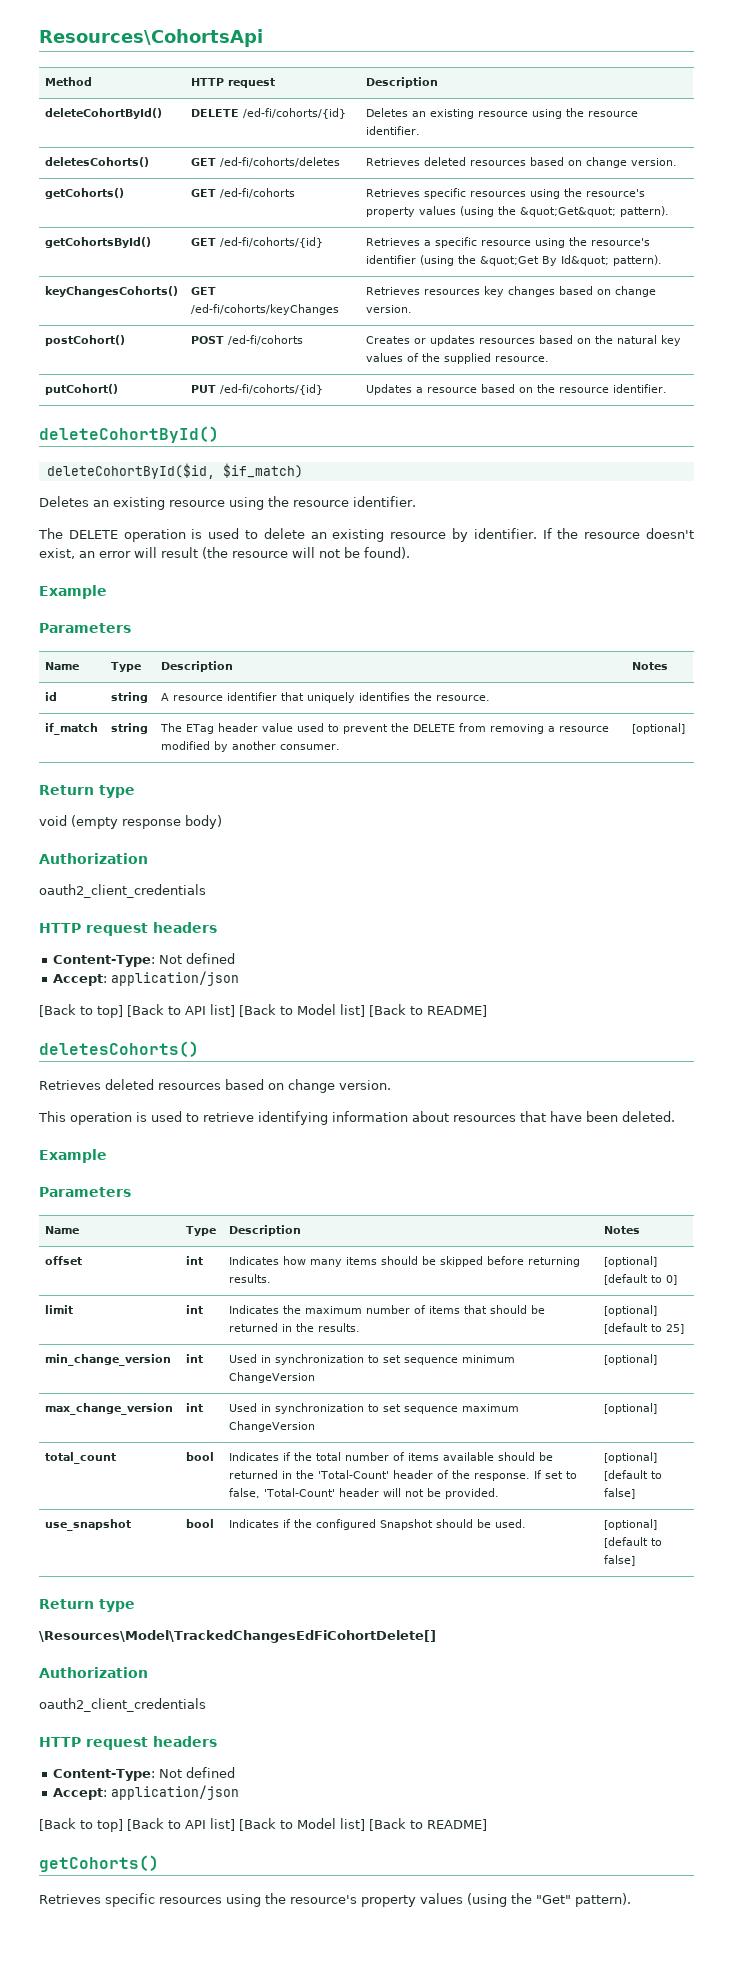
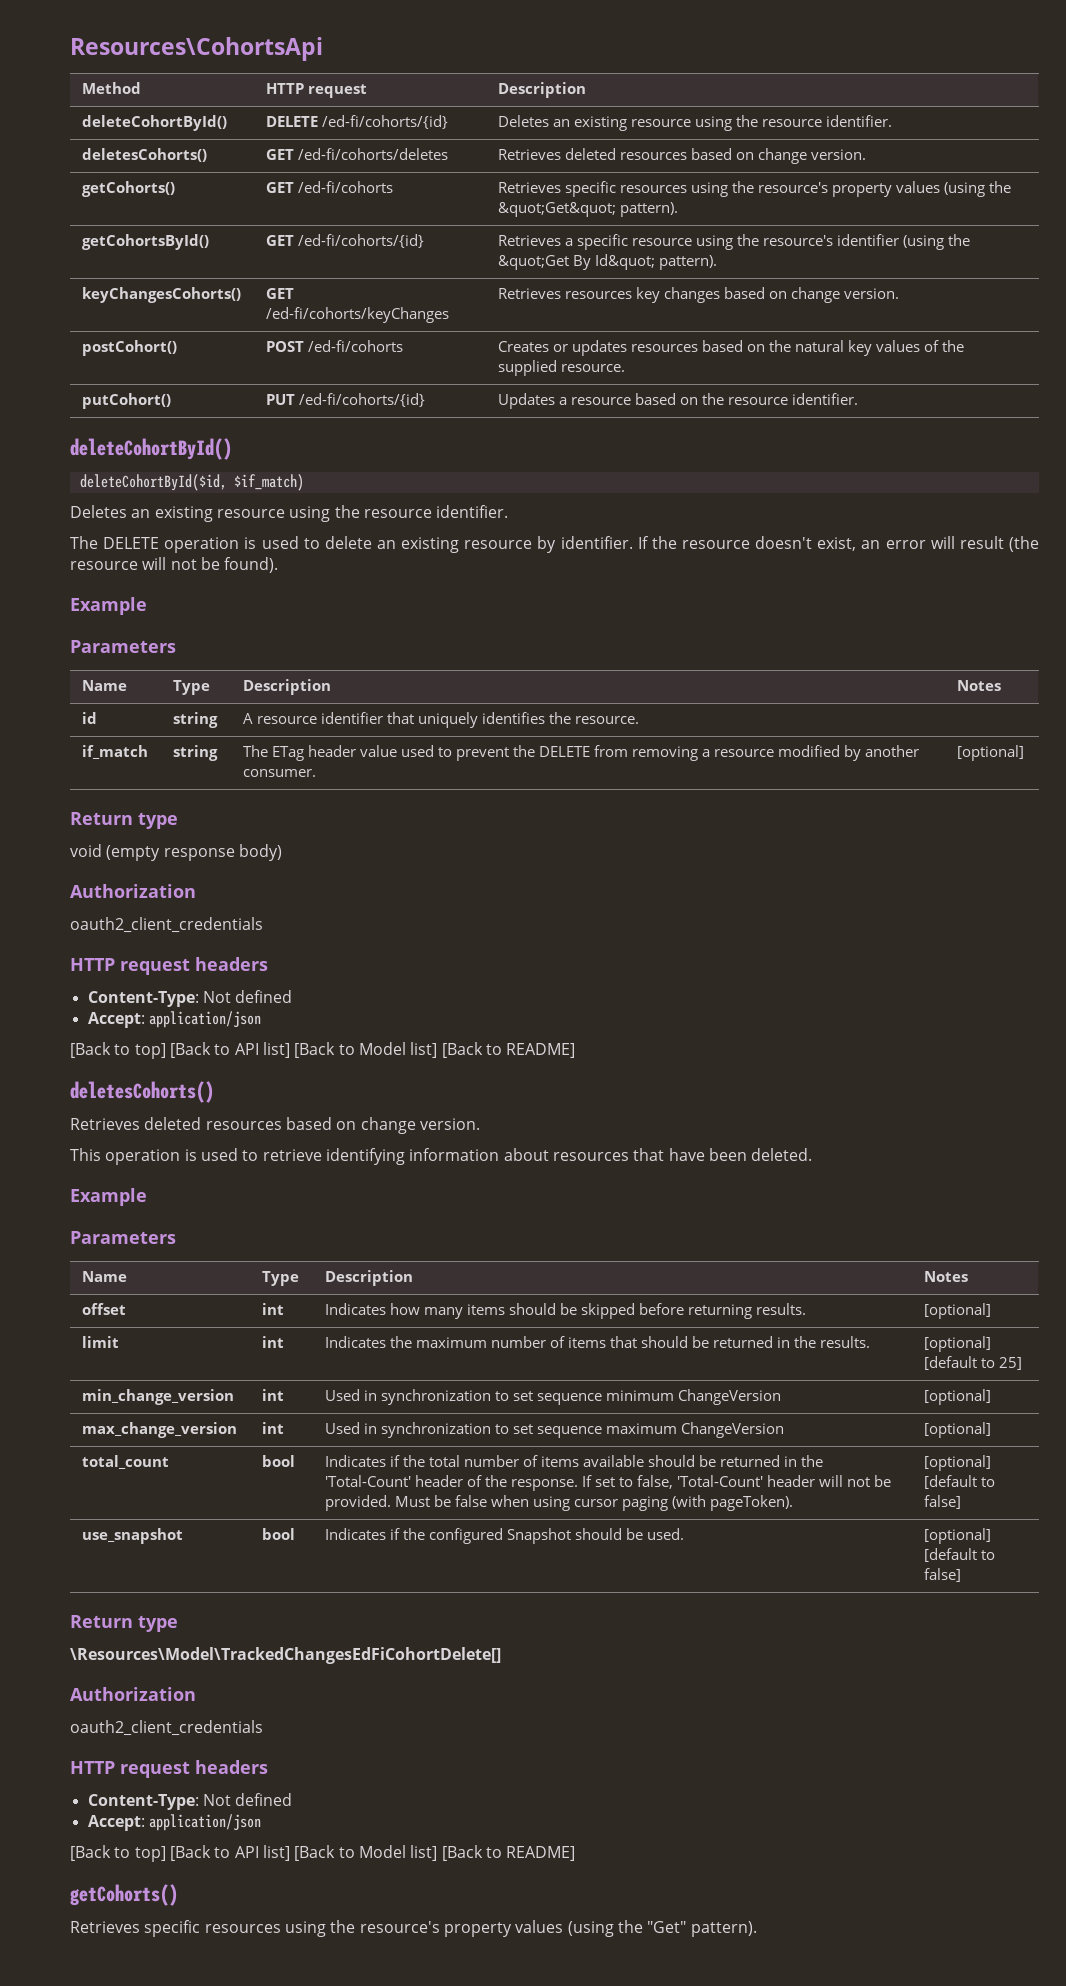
- offset | int | Indicates how many items should be skipped before returning results. | [optional] [default to 0]
+ offset | int | Indicates how many items should be skipped before returning results. | [optional]
+ Must be false when using cursor paging (with pageToken).

